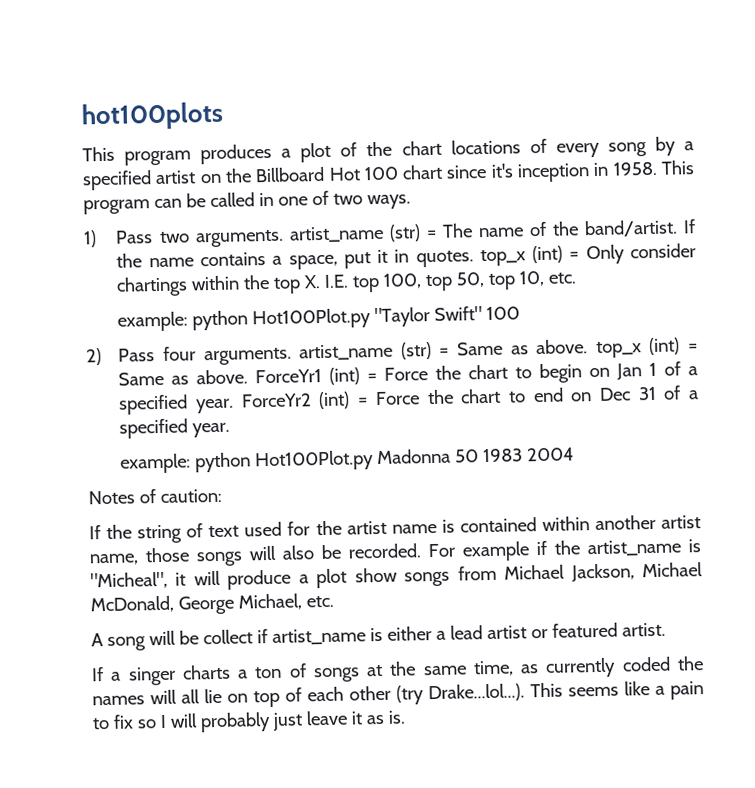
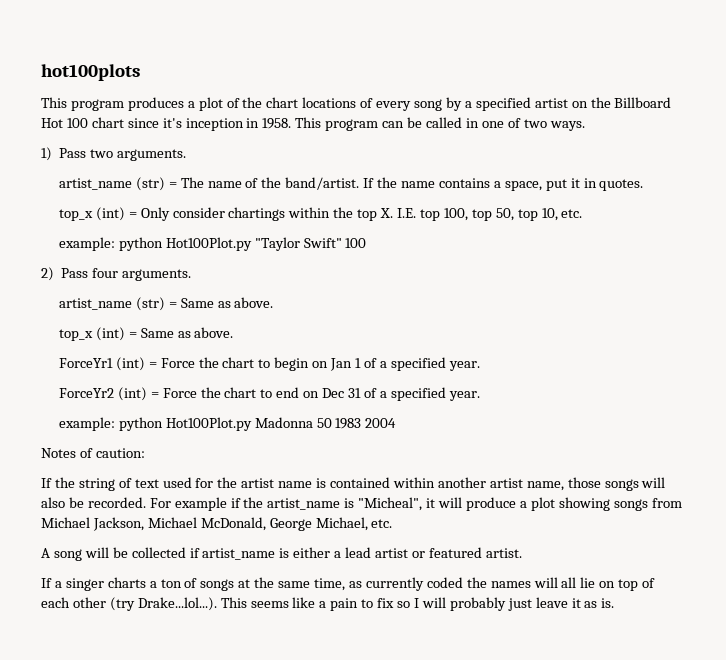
- 1) Pass two arguments. artist_name (str) = The name of the band/artist.
+ 1) Pass two arguments.
+ artist_name (str) = The name of the band/artist.
- If the name contains a space, put it in quotes. top_x (int) = Only consider chartings within the top X. I.E. top 100, top 50, top 10, etc.
+ If the name contains a space, put it in quotes.
+ top_x (int) = Only consider chartings within the top X. I.E. top 100, top 50, top 10, etc.
- 2) Pass four arguments. artist_name (str) = Same as above. top_x (int) = Same as above. ForceYr1 (int) = Force the chart to begin on Jan 1 of a specified year. ForceYr2 (int) = Force the chart to end on Dec 31 of a specified year.
+ 2) Pass four arguments.
+ artist_name (str) = Same as above.
+ top_x (int) = Same as above.
+ ForceYr1 (int) = Force the chart to begin on Jan 1 of a specified year.
+ ForceYr2 (int) = Force the chart to end on Dec 31 of a specified year.
- For example if the artist_name is "Micheal", it will produce a plot show songs from Michael Jackson, Michael McDonald, George Michael, etc.
+ For example if the artist_name is "Micheal", it will produce a plot showing songs from Michael Jackson, Michael McDonald, George Michael, etc.
- A song will be collect if artist_name is either a lead artist or featured artist.
+ A song will be collected if artist_name is either a lead artist or featured artist.

